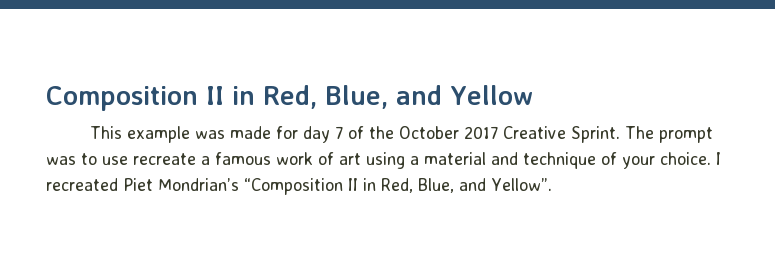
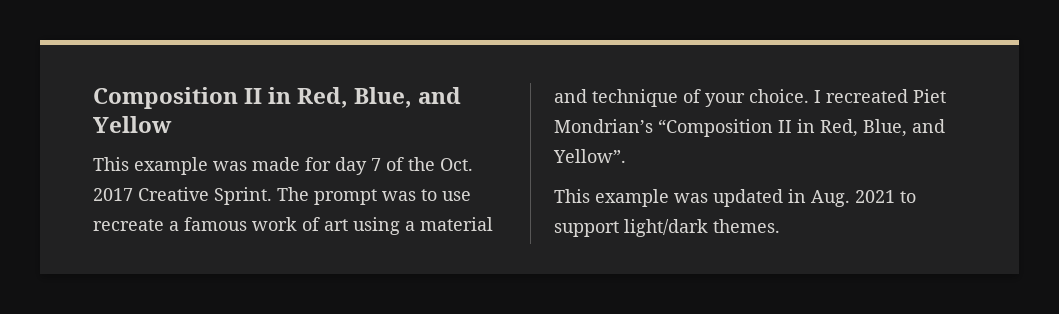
- This example was made for day 7 of the October 2017 Creative Sprint.
+ This example was made for day 7 of the Oct. 2017 Creative Sprint.
+ This example was updated in Aug. 2021 to support light/dark themes.

